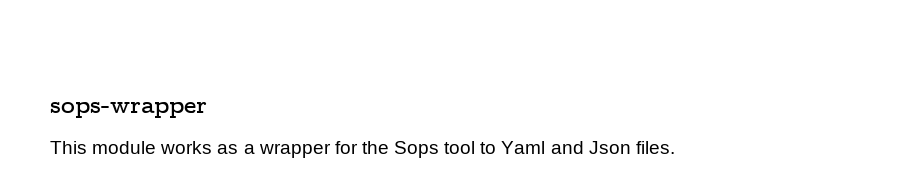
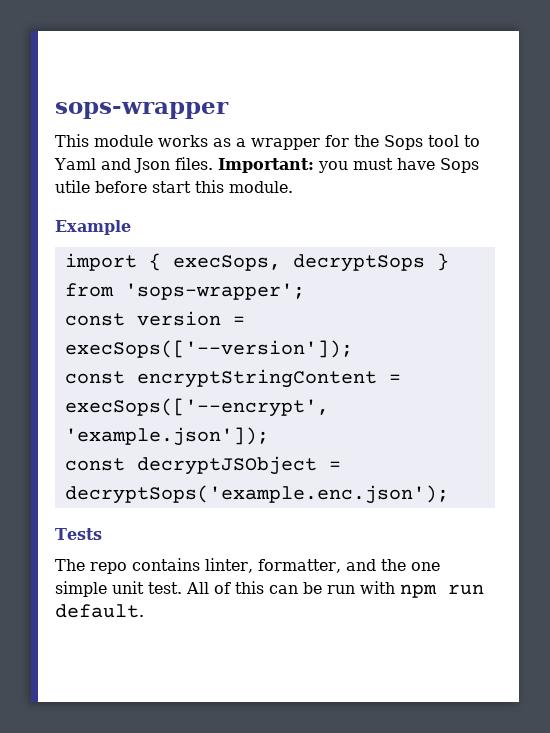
+ Important: you must have Sops utile before start this module.
+ Example
+ import { execSops, decryptSops } from 'sops-wrapper';
+ const version = execSops(['--version']);
+ const encryptStringContent = execSops(['--encrypt', 'example.json']);
+ const decryptJSObject = decryptSops('example.enc.json');
+ Tests
+ The repo contains linter, formatter, and the one simple unit test. All of this can be run with npm run default.

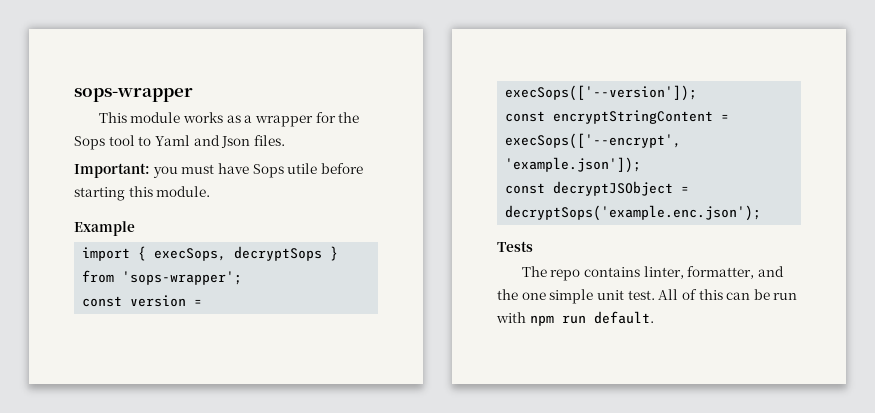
- This module works as a wrapper for the Sops tool to Yaml and Json files. Important: you must have Sops utile before start this module.
+ This module works as a wrapper for the Sops tool to Yaml and Json files.
+ Important: you must have Sops utile before starting this module.

